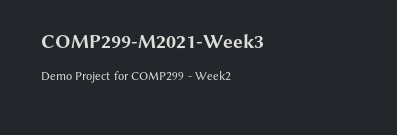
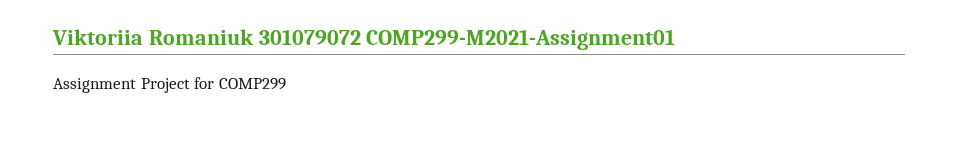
- COMP299-M2021-Week3
- Demo Project for COMP299 - Week2
+ Viktoriia Romaniuk 301079072 COMP299-M2021-Assignment01
+ Assignment Project for COMP299

